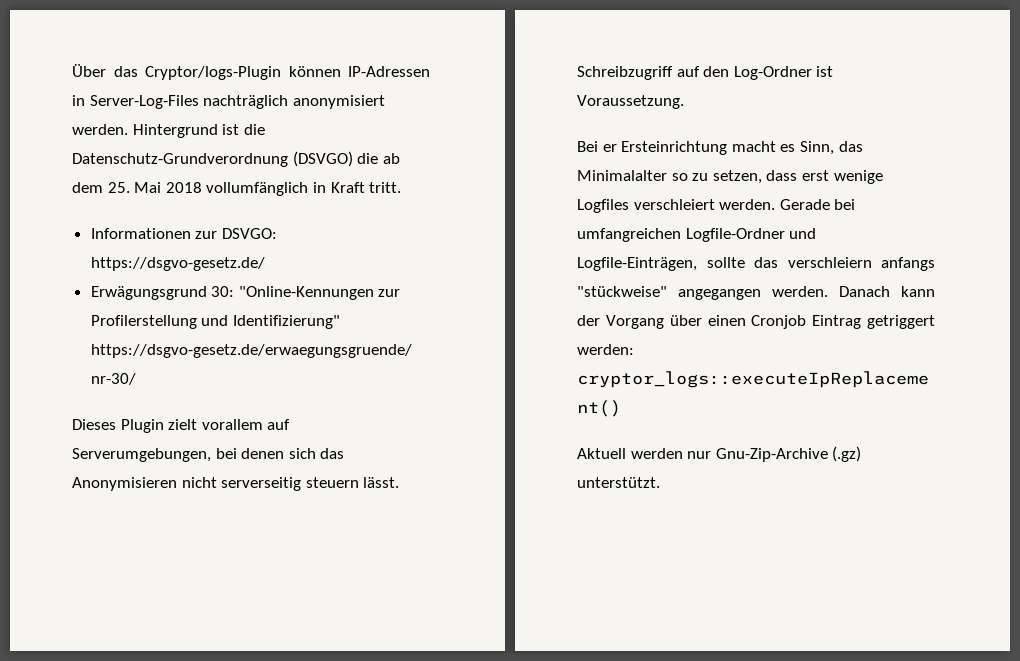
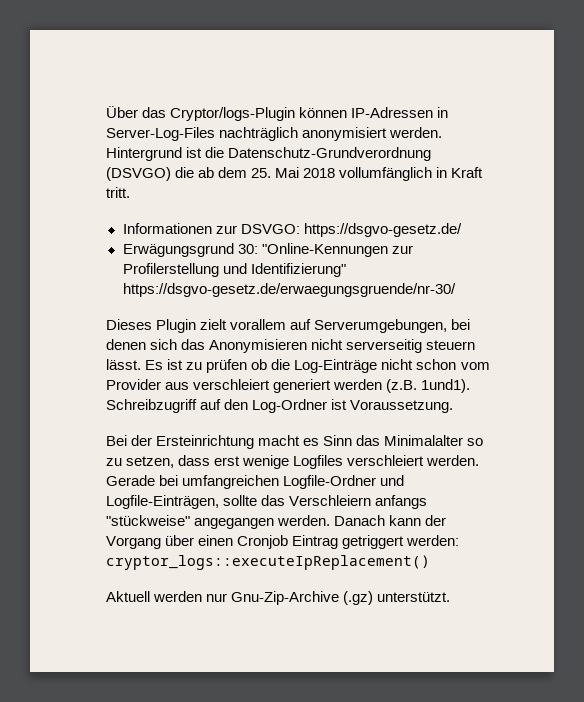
+ Es ist zu prüfen ob die Log-Einträge nicht schon vom Provider aus verschleiert generiert werden (z.B. 1und1).
- Bei er Ersteinrichtung macht es Sinn, das Minimalalter so zu setzen, dass erst wenige Logfiles verschleiert werden.
+ Bei der Ersteinrichtung macht es Sinn das Minimalalter so zu setzen, dass erst wenige Logfiles verschleiert werden.
- Gerade bei umfangreichen Logfile-Ordner und Logfile-Einträgen, sollte das verschleiern anfangs "stückweise" angegangen werden.
+ Gerade bei umfangreichen Logfile-Ordner und Logfile-Einträgen, sollte das Verschleiern anfangs "stückweise" angegangen werden.

